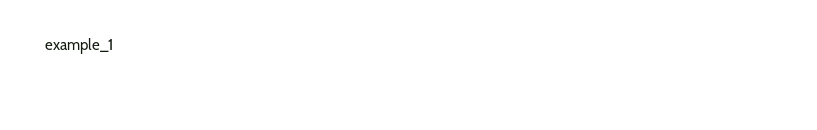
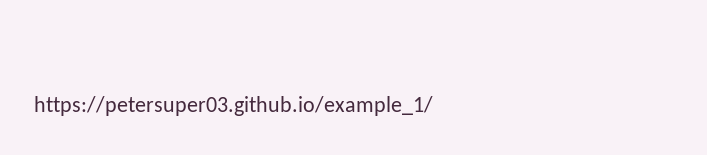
- example_1
+ https://petersuper03.github.io/example_1/

